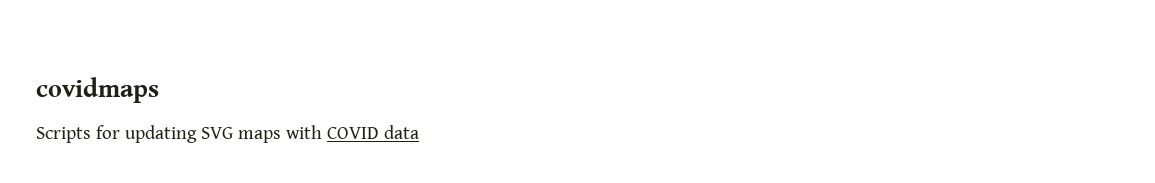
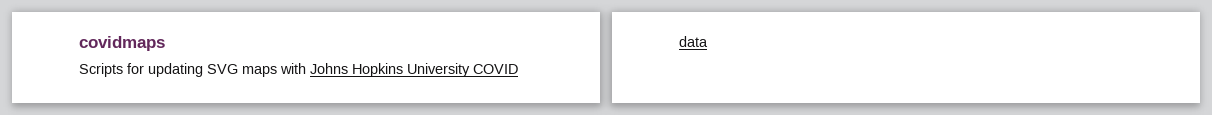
- Scripts for updating SVG maps with COVID data
+ Scripts for updating SVG maps with Johns Hopkins University COVID data

